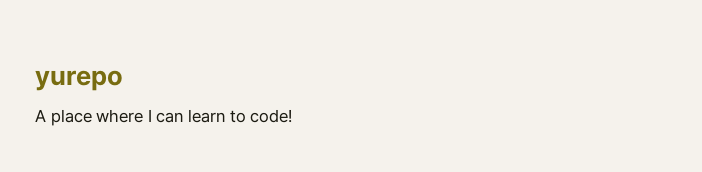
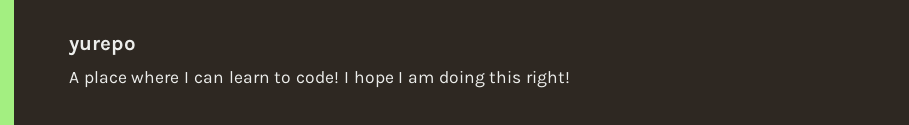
+ I hope I am doing this right!

